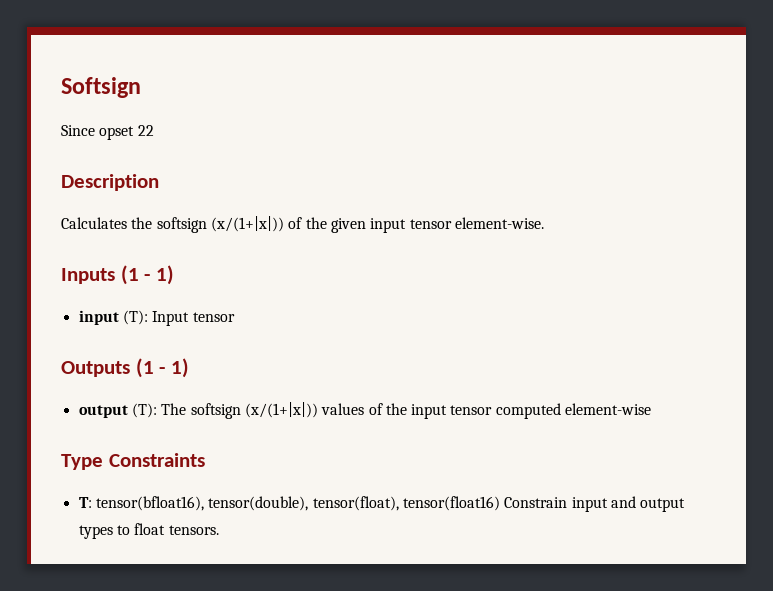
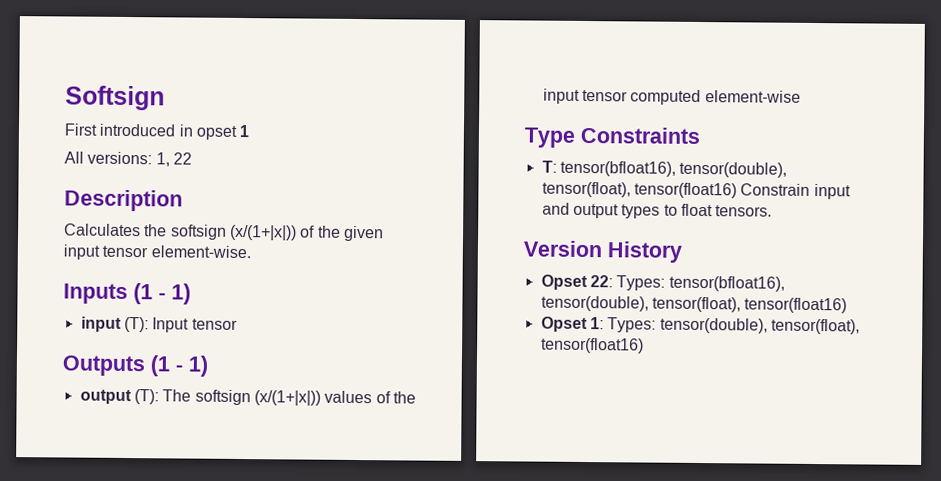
- Since opset 22
+ First introduced in opset 1
+ All versions: 1, 22
+ Version History
+ Opset 22: Types: tensor(bfloat16), tensor(double), tensor(float), tensor(float16)
+ Opset 1: Types: tensor(double), tensor(float), tensor(float16)

